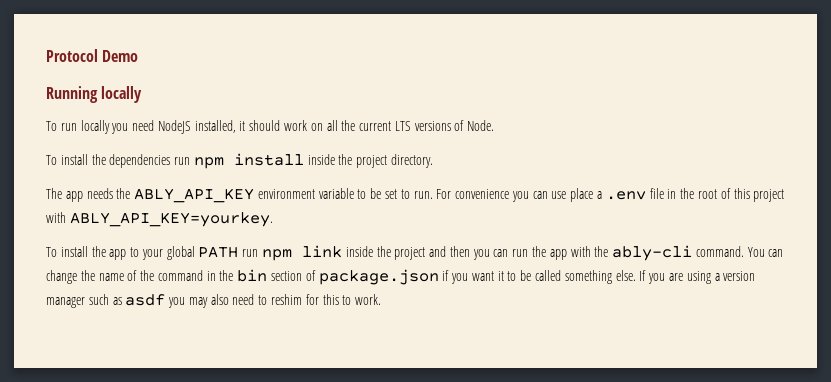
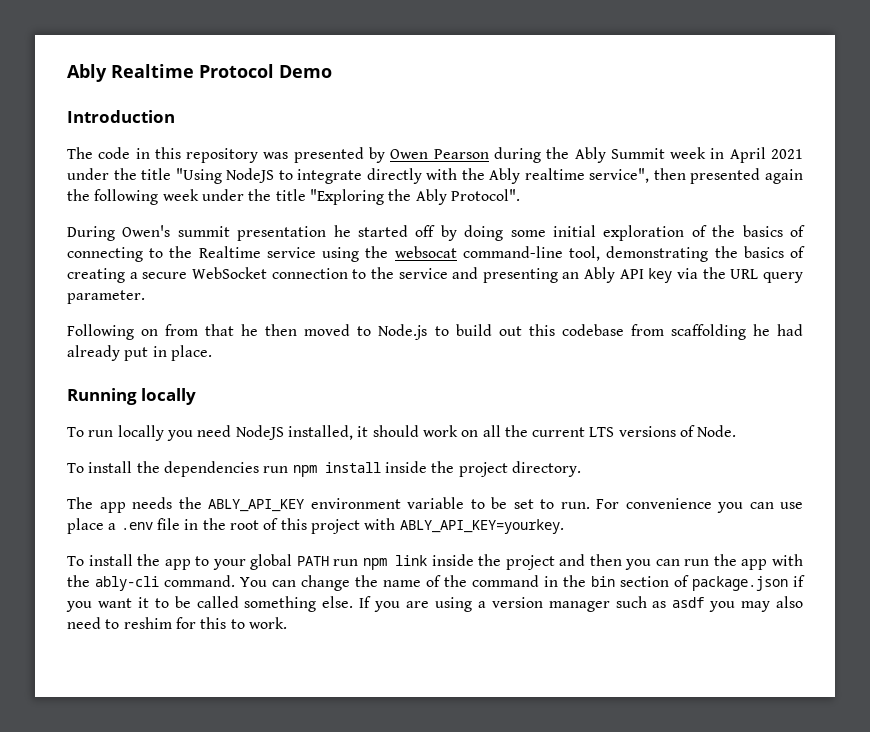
- Protocol Demo
+ Ably Realtime Protocol Demo
+ Introduction
+ The code in this repository was presented by Owen Pearson during the Ably Summit week in April 2021 under the title "Using NodeJS to integrate directly with the Ably realtime service", then presented again the following week under the title "Exploring the Ably Protocol".
+ During Owen's summit presentation he started off by doing some initial exploration of the basics of connecting to the Realtime service using the websocat command-line tool, demonstrating the basics of creating a secure WebSocket connection to the service and presenting an Ably API key via the URL query parameter.
+ Following on from that he then moved to Node.js to build out this codebase from scaffolding he had already put in place.

